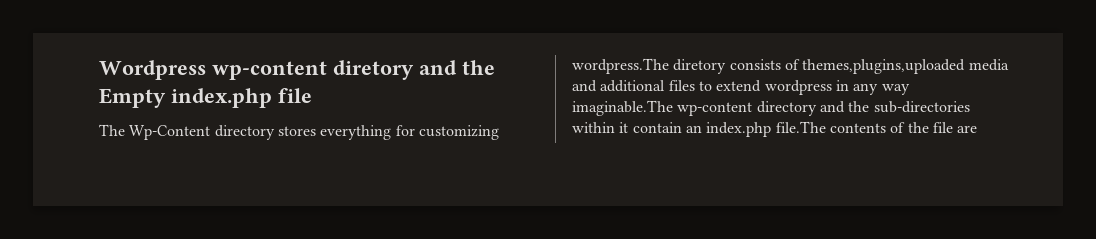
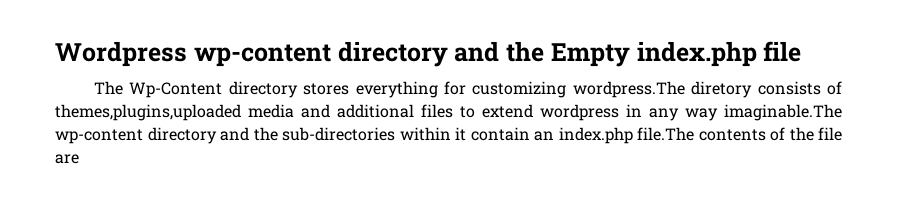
- Wordpress wp-content diretory and the Empty index.php file
+ Wordpress wp-content directory and the Empty index.php file

